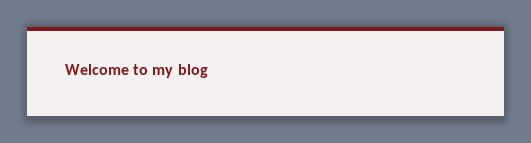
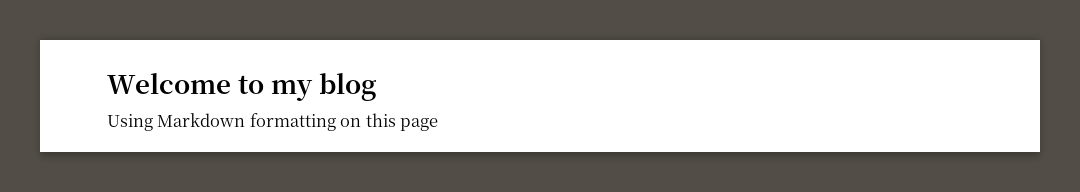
+ Using Markdown formatting on this page

